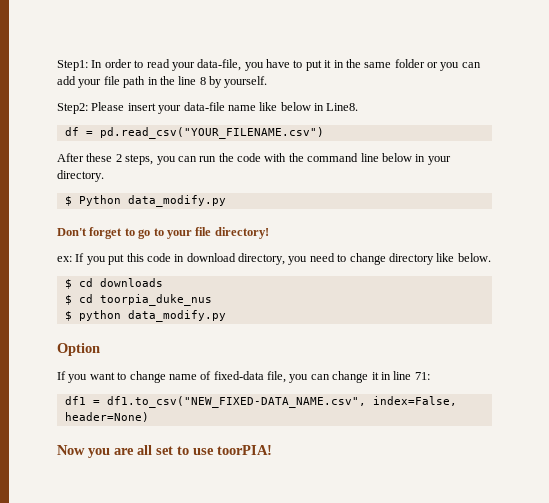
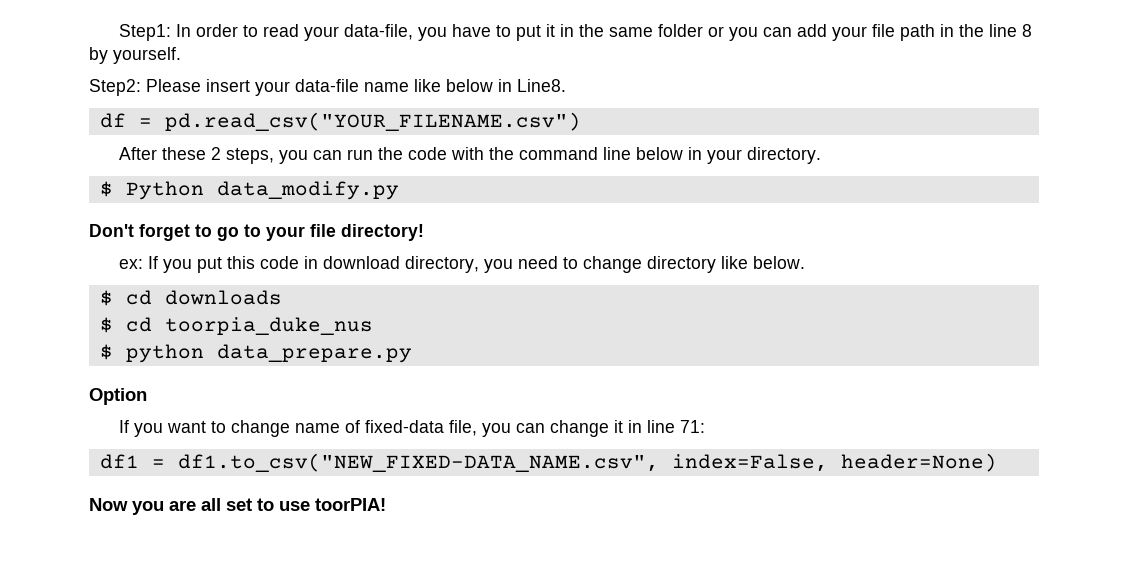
- $ python data_modify.py
+ $ python data_prepare.py

